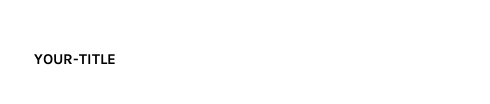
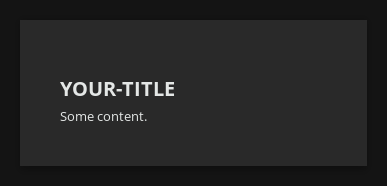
+ Some content.

